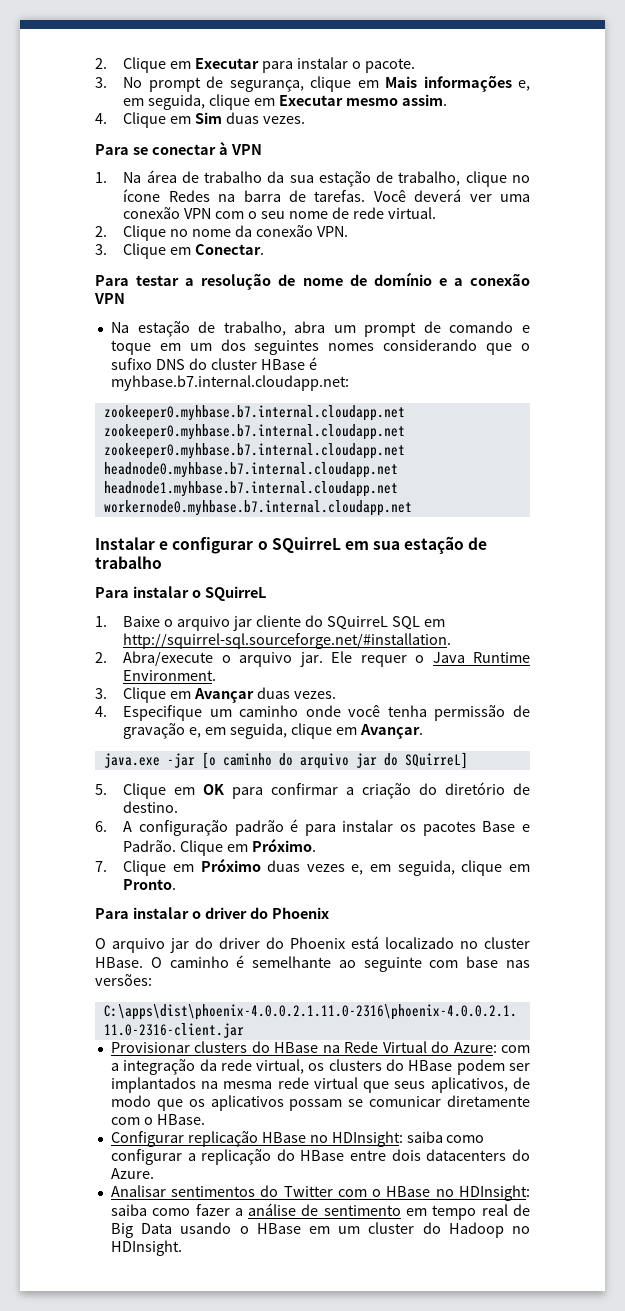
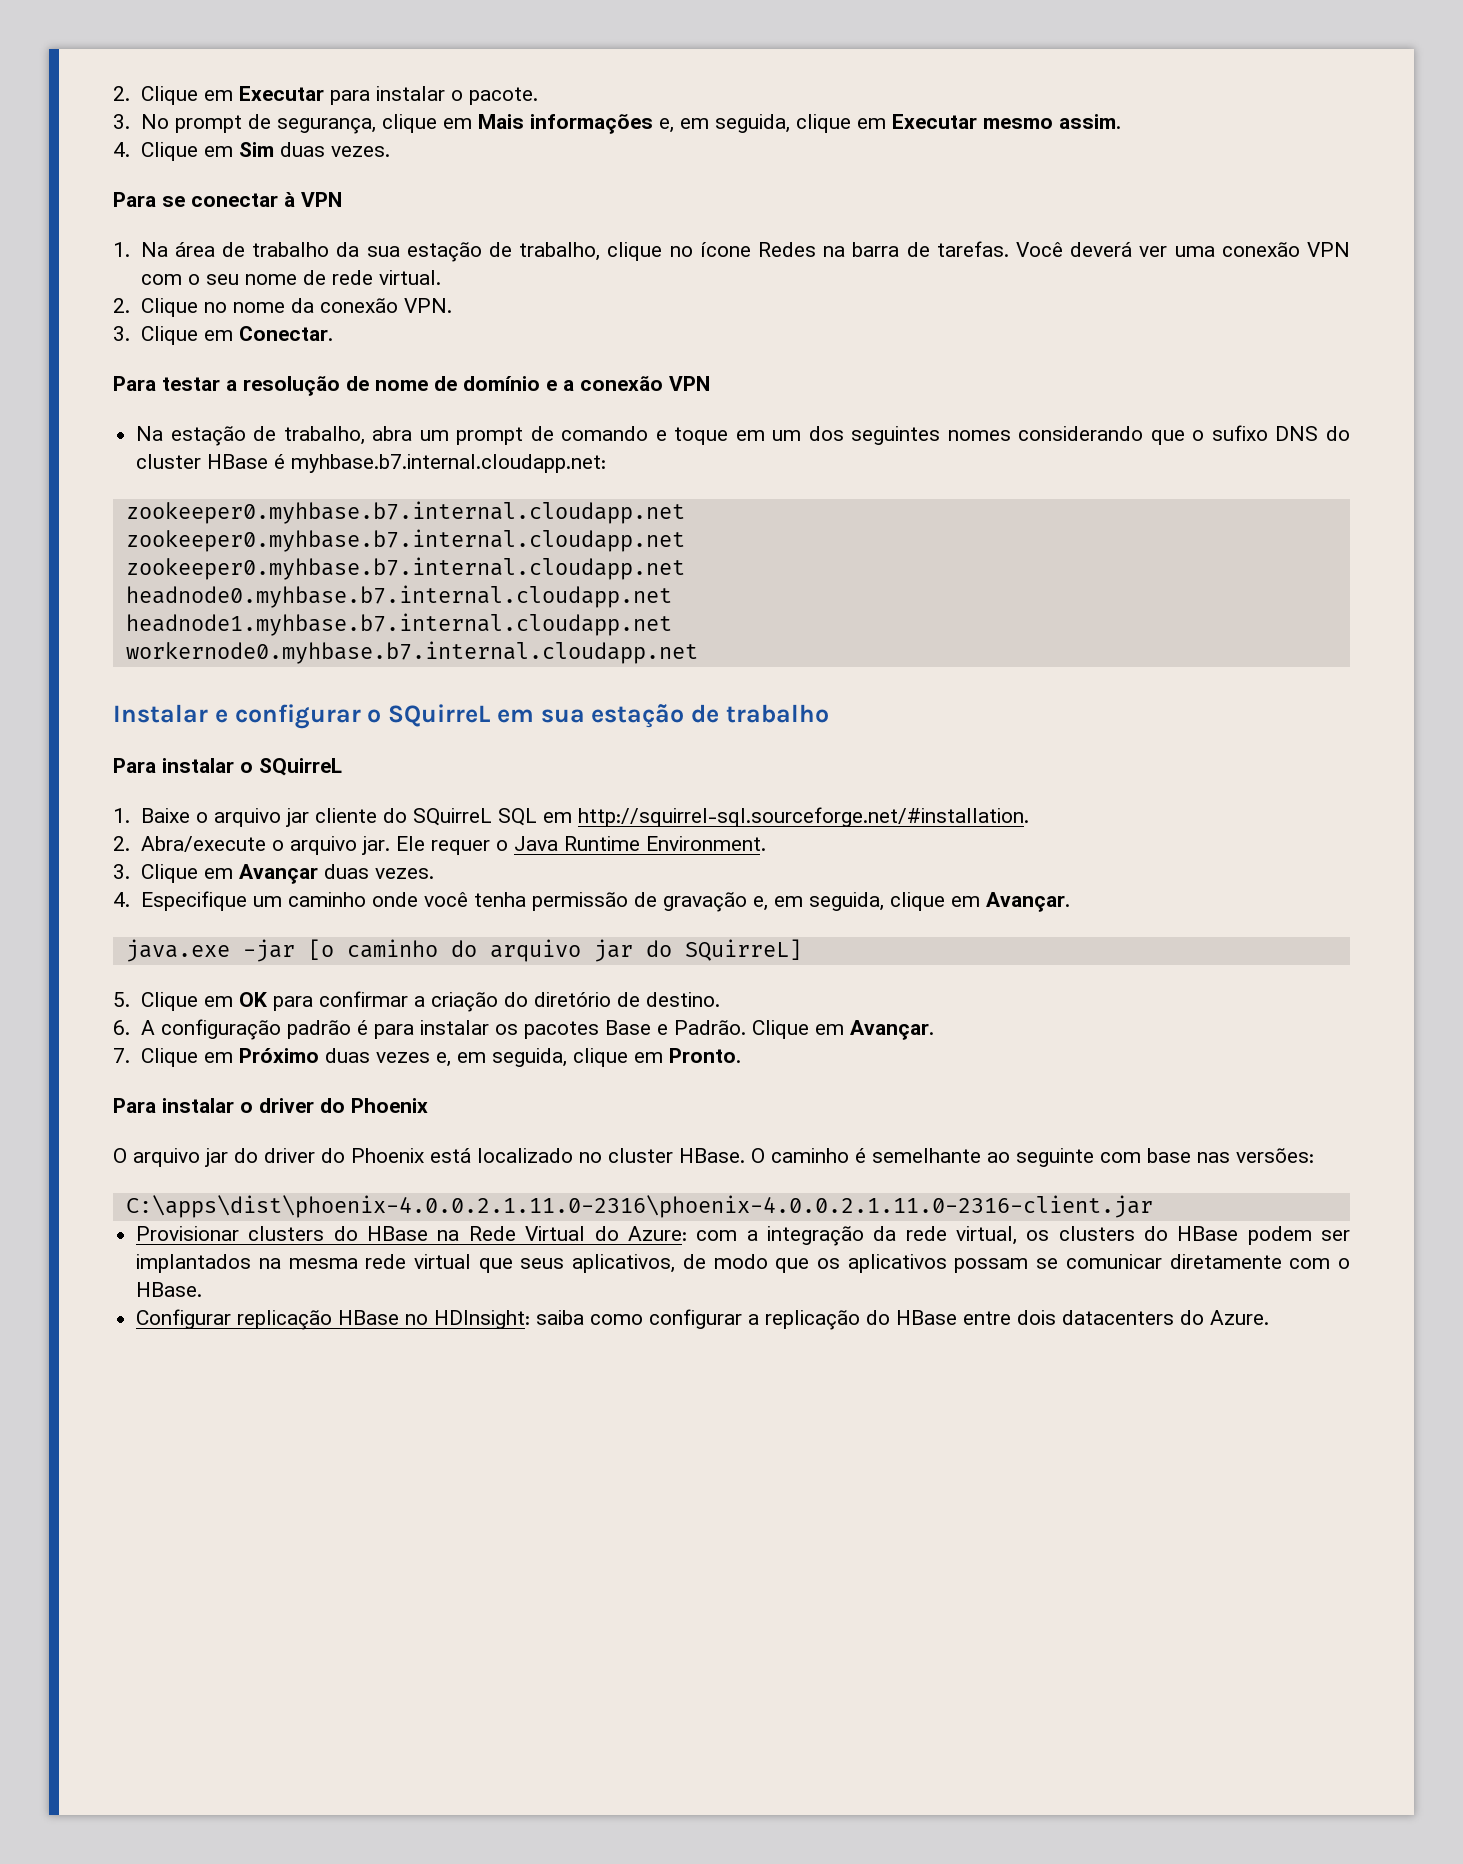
- Clique em Próximo.
+ Clique em Avançar.
- Analisar sentimentos do Twitter com o HBase no HDInsight: saiba como fazer a análise de sentimento em tempo real de Big Data usando o HBase em um cluster do Hadoop no HDInsight.

